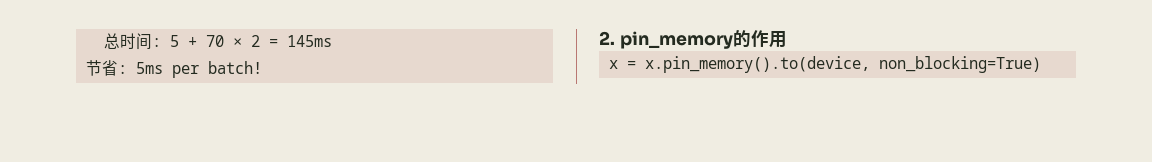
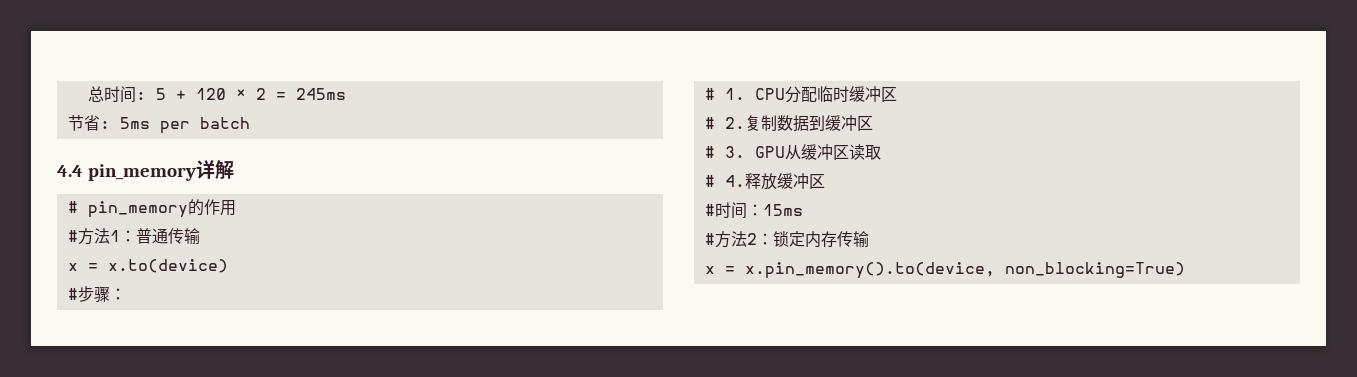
- 总时间: 5 + 70 × 2 = 145ms
+ 总时间: 5 + 120 × 2 = 245ms
- 节省: 5ms per batch!
- 2. pin_memory的作用
+ 节省: 5ms per batch
+ 4.4 pin_memory详解
+ # pin_memory的作用
+ #方法1：普通传输
+ x = x.to(device)
+ #步骤：
+ # 1. CPU分配临时缓冲区
+ # 2.复制数据到缓冲区
+ # 3. GPU从缓冲区读取
+ # 4.释放缓冲区
+ #时间：15ms
+ #方法2：锁定内存传输

